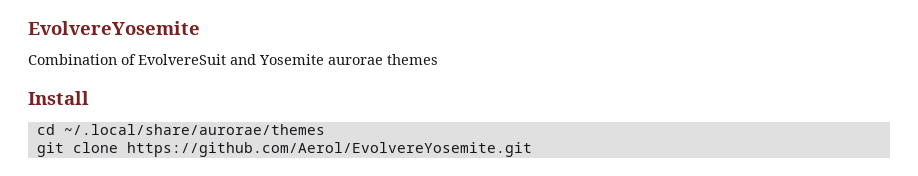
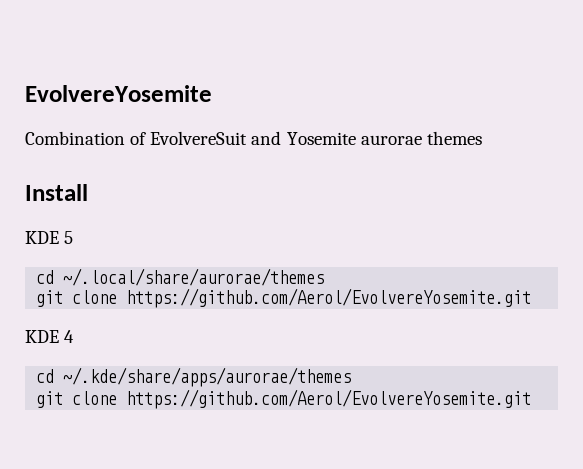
+ KDE 5
+ KDE 4
+ cd ~/.kde/share/apps/aurorae/themes
+ git clone https://github.com/Aerol/EvolvereYosemite.git

